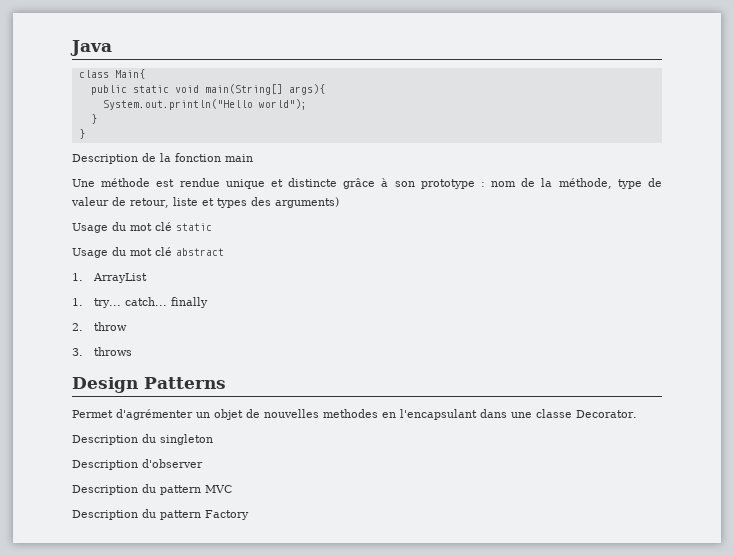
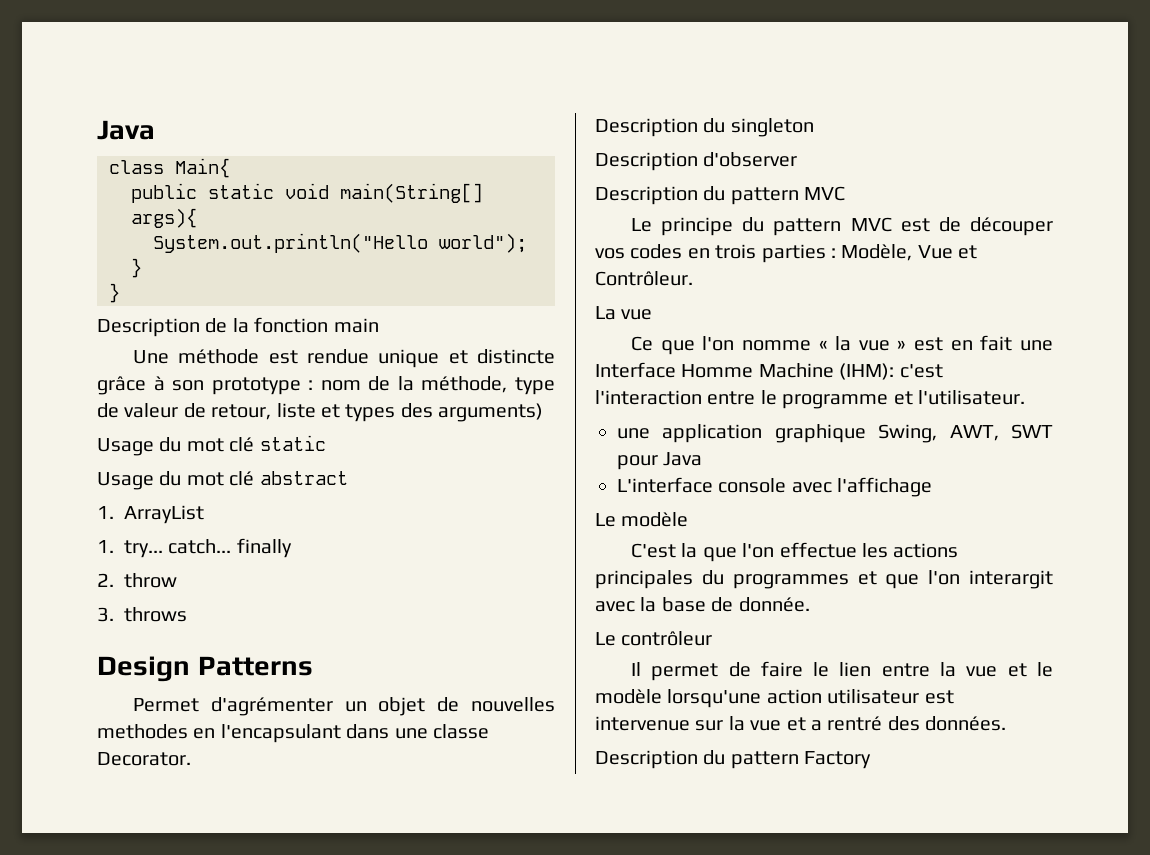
+ Le principe du pattern MVC est de découper vos codes en trois parties : Modèle, Vue et Contrôleur.
+ La vue
+ Ce que l'on nomme « la vue » est en fait une Interface Homme Machine (IHM): c'est l'interaction entre le programme et l'utilisateur.
+ une application graphique Swing, AWT, SWT pour Java
+ L'interface console avec l'affichage
+ Le modèle
+ C'est la que l'on effectue les actions principales du programmes et que l'on interargit avec la base de donnée.
+ Le contrôleur
+ Il permet de faire le lien entre la vue et le modèle lorsqu'une action utilisateur est intervenue sur la vue et a rentré des données.

